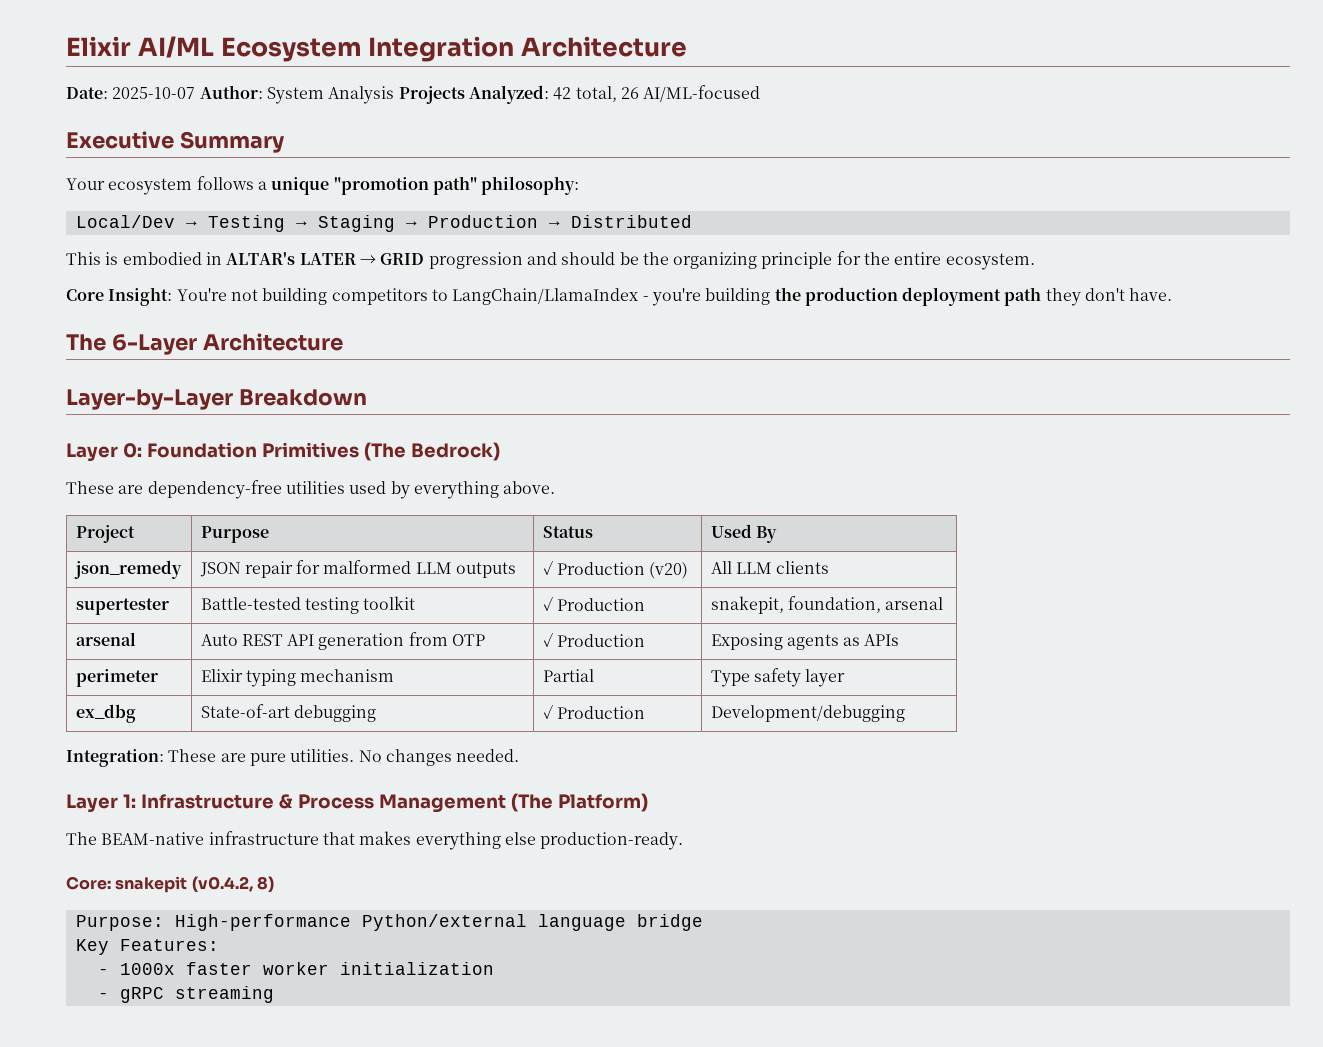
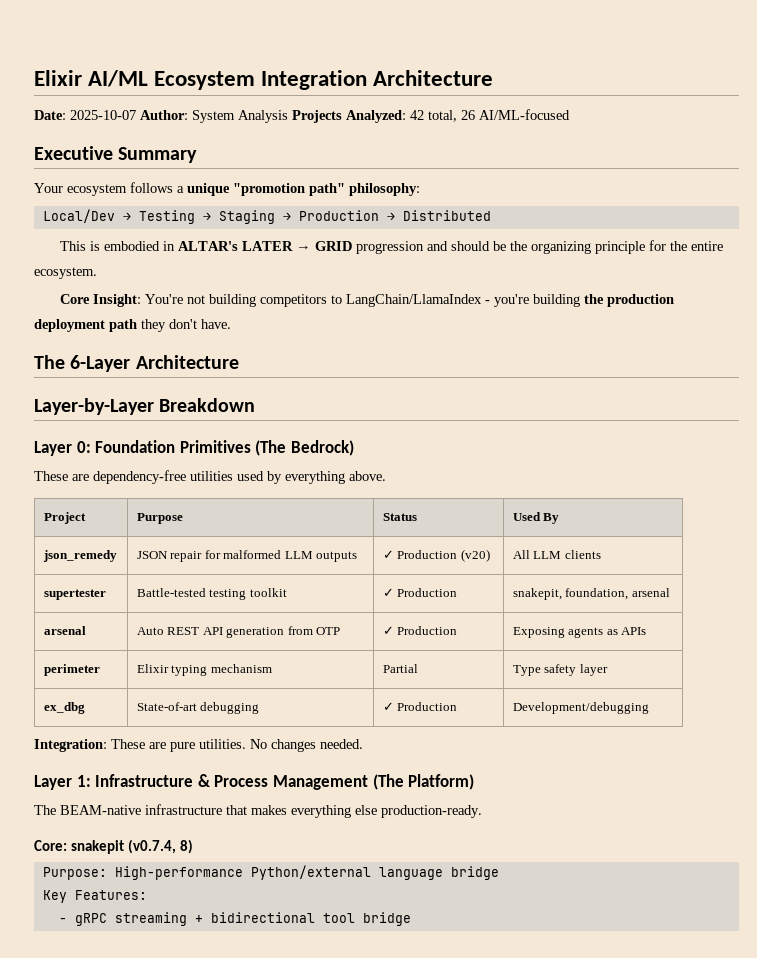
- Core: snakepit (v0.4.2, 8)
+ Core: snakepit (v0.7.4, 8)
- - 1000x faster worker initialization
- - gRPC streaming
+ - gRPC streaming + bidirectional tool bridge

